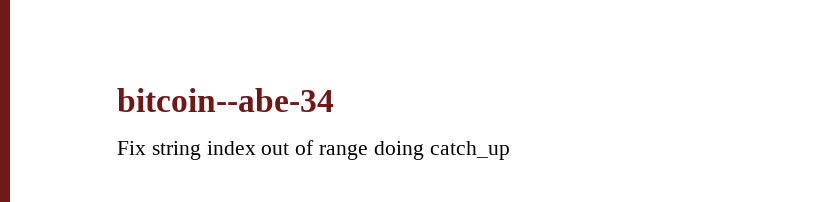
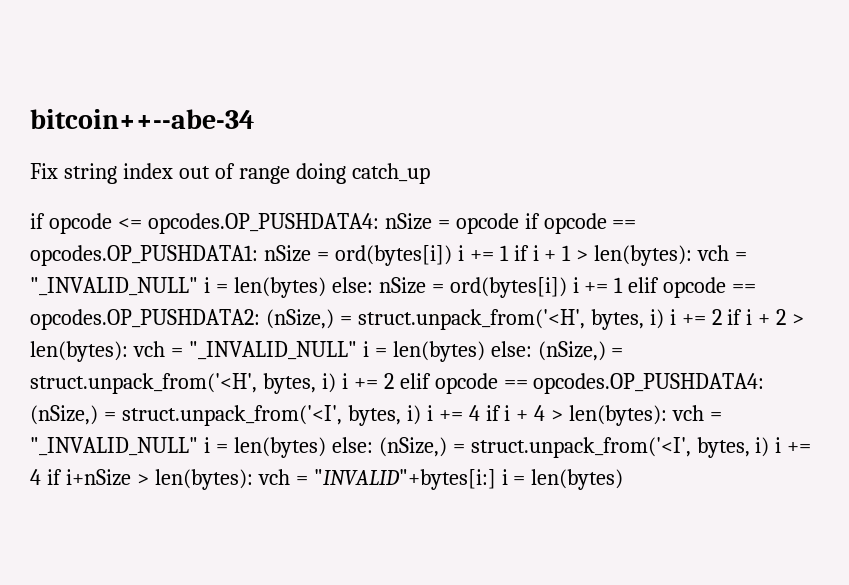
- bitcoin--abe-34
+ bitcoin++--abe-34
+ if opcode <= opcodes.OP_PUSHDATA4: nSize = opcode if opcode == opcodes.OP_PUSHDATA1: nSize = ord(bytes[i]) i += 1 if i + 1 > len(bytes): vch = "_INVALID_NULL" i = len(bytes) else: nSize = ord(bytes[i]) i += 1 elif opcode == opcodes.OP_PUSHDATA2: (nSize,) = struct.unpack_from('<H', bytes, i) i += 2 if i + 2 > len(bytes): vch = "_INVALID_NULL" i = len(bytes) else: (nSize,) = struct.unpack_from('<H', bytes, i) i += 2 elif opcode == opcodes.OP_PUSHDATA4: (nSize,) = struct.unpack_from('<I', bytes, i) i += 4 if i + 4 > len(bytes): vch = "_INVALID_NULL" i = len(bytes) else: (nSize,) = struct.unpack_from('<I', bytes, i) i += 4 if i+nSize > len(bytes): vch = "INVALID"+bytes[i:] i = len(bytes)

